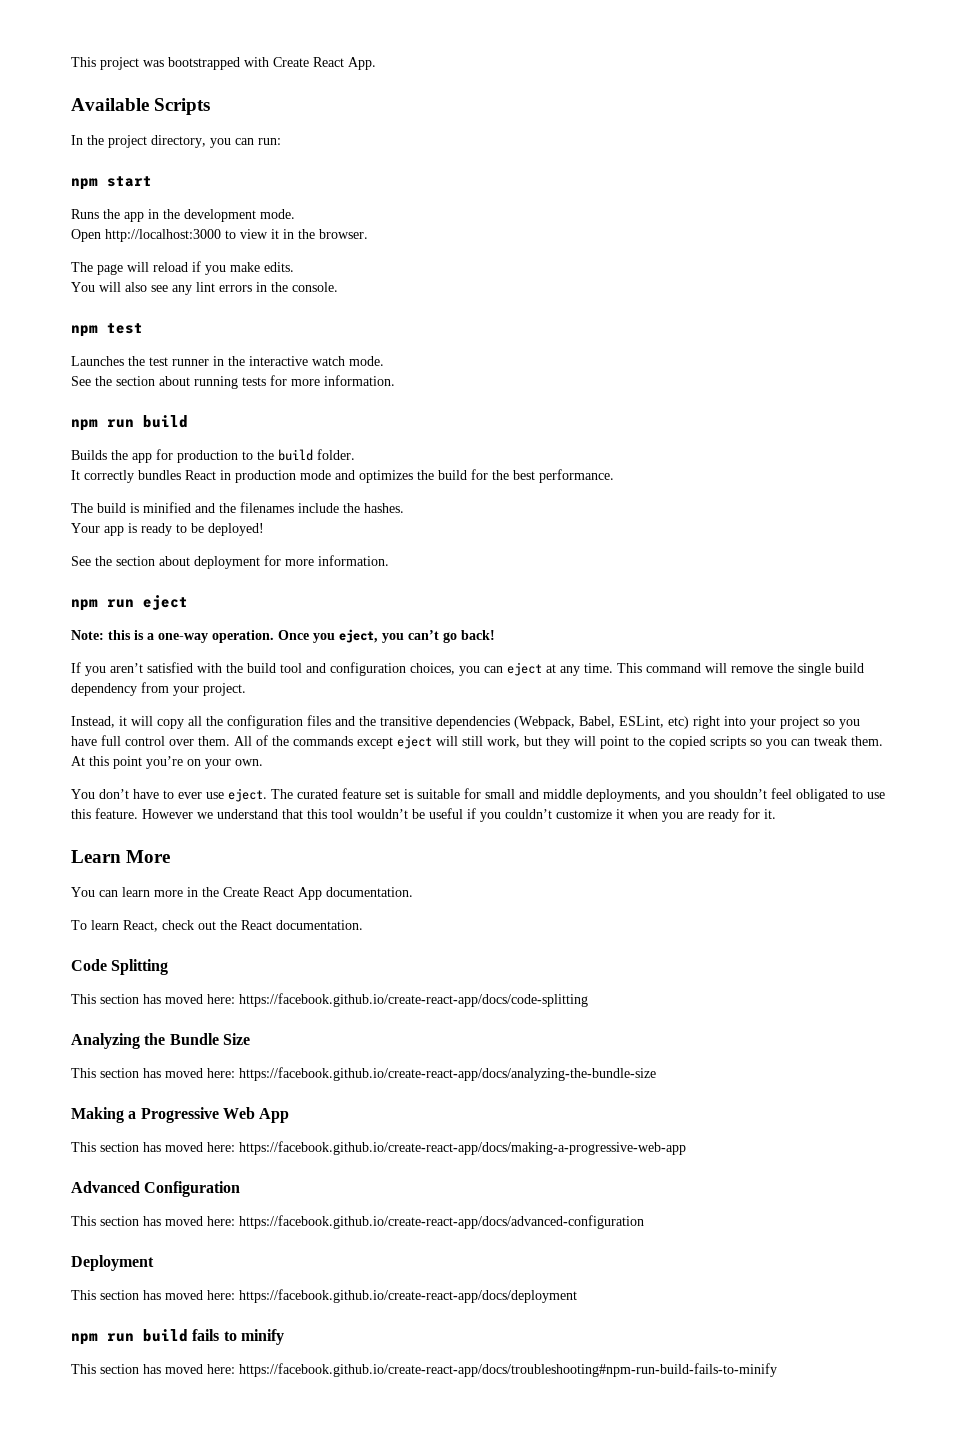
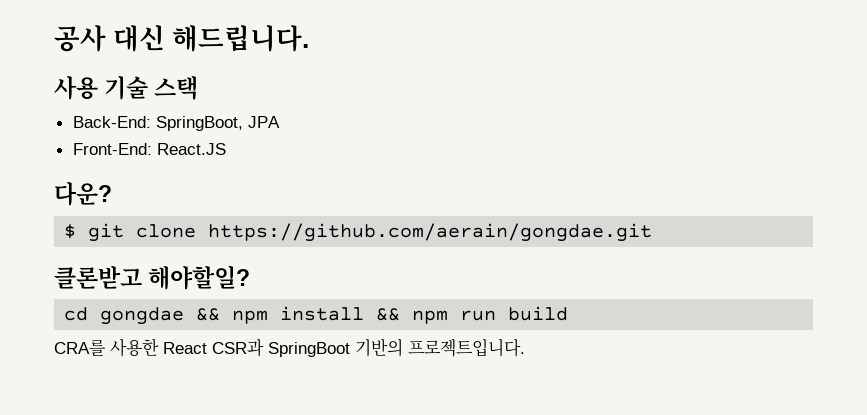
- This project was bootstrapped with Create React App.
- Available Scripts
- In the project directory, you can run:
- npm start
- Runs the app in the development mode.
- Open http://localhost:3000 to view it in the browser.
- The page will reload if you make edits.
- You will also see any lint errors in the console.
- npm test
- Launches the test runner in the interactive watch mode.
- See the section about running tests for more information.
- npm run build
- Builds the app for production to the build folder.
- It correctly bundles React in production mode and optimizes the build for the best performance.
- The build is minified and the filenames include the hashes.
- Your app is ready to be deployed!
- See the section about deployment for more information.
- npm run eject
- Note: this is a one-way operation. Once you eject, you can’t go back!
- If you aren’t satisfied with the build tool and configuration choices, you can eject at any time. This command will remove the single build dependency from your project.
- Instead, it will copy all the configuration files and the transitive dependencies (Webpack, Babel, ESLint, etc) right into your project so you have full control over them. All of the commands except eject will still work, but they will point to the copied scripts so you can tweak them. At this point you’re on your own.
- You don’t have to ever use eject. The curated feature set is suitable for small and middle deployments, and you shouldn’t feel obligated to use this feature. However we understand that this tool wouldn’t be useful if you couldn’t customize it when you are ready for it.
- Learn More
- You can learn more in the Create React App documentation.
- To learn React, check out the React documentation.
- Code Splitting
- This section has moved here: https://facebook.github.io/create-react-app/docs/code-splitting
- Analyzing the Bundle Size
- This section has moved here: https://facebook.github.io/create-react-app/docs/analyzing-the-bundle-size
- Making a Progressive Web App
- This section has moved here: https://facebook.github.io/create-react-app/docs/making-a-progressive-web-app
- Advanced Configuration
- This section has moved here: https://facebook.github.io/create-react-app/docs/advanced-configuration
- Deployment
- This section has moved here: https://facebook.github.io/create-react-app/docs/deployment
- npm run build fails to minify
- This section has moved here: https://facebook.github.io/create-react-app/docs/troubleshooting#npm-run-build-fails-to-minify
+ 공사 대신 해드립니다.
+ 사용 기술 스택
+ Back-End: SpringBoot, JPA
+ Front-End: React.JS
+ 다운?
+ $ git clone https://github.com/aerain/gongdae.git
+ 클론받고 해야할일?
+ cd gongdae && npm install && npm run build
+ CRA를 사용한 React CSR과 SpringBoot 기반의 프로젝트입니다.

